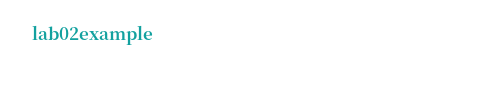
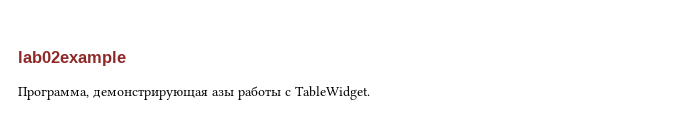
+ Программа, демонстрирующая азы работы с TableWidget.

